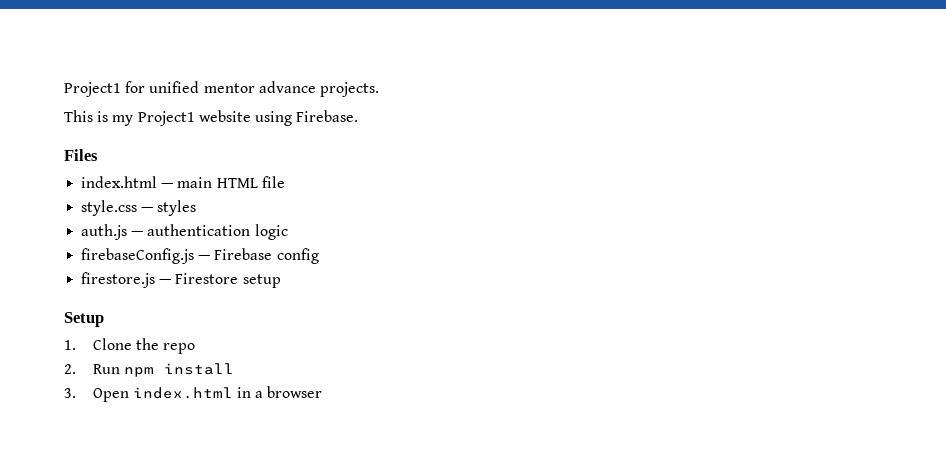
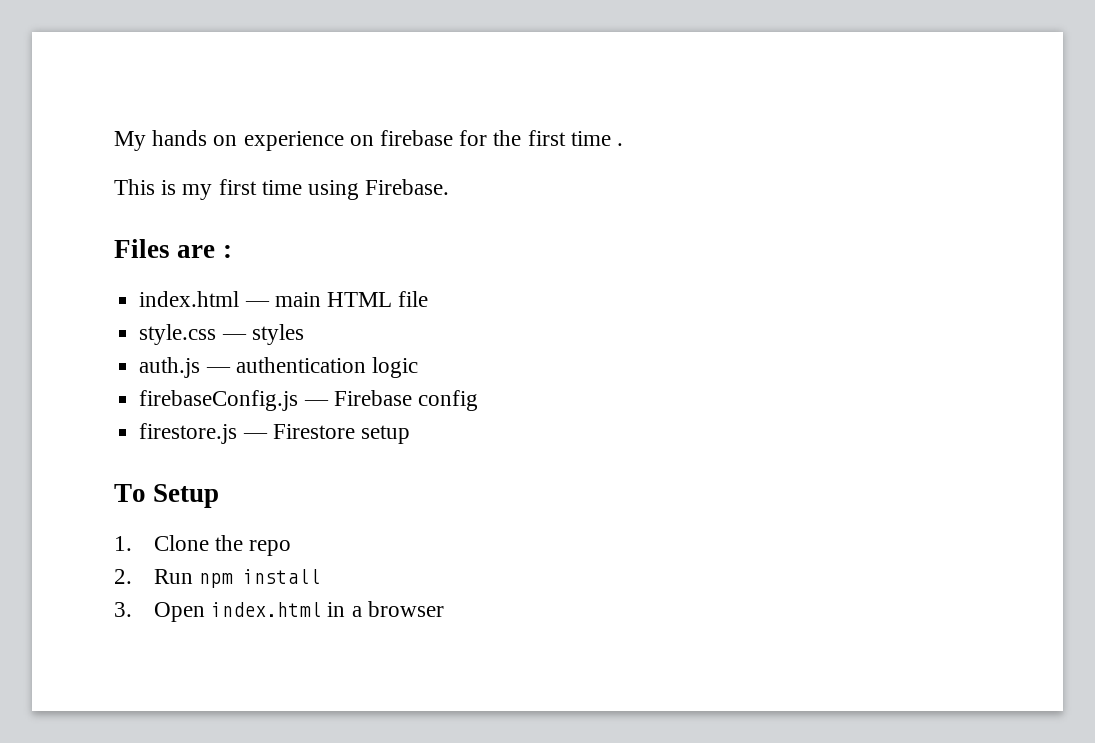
- Project1 for unified mentor advance projects.
+ My hands on experience on firebase for the first time .
- This is my Project1 website using Firebase.
+ This is my first time using Firebase.
- Files
+ Files are :
- Setup
+ To Setup

